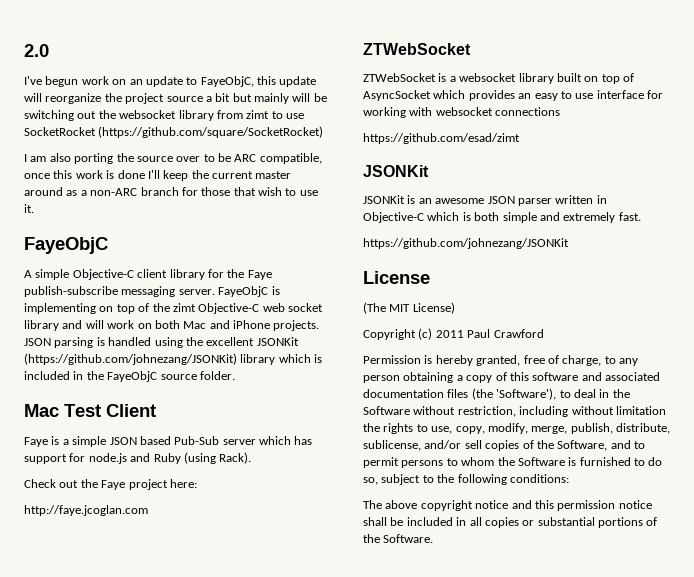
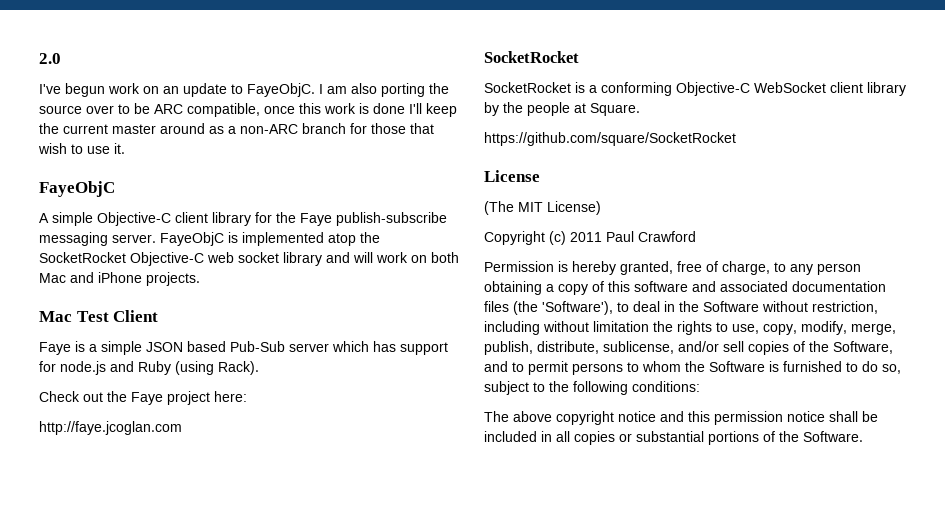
- I've begun work on an update to FayeObjC, this update will reorganize the project source a bit but mainly will be switching out the websocket library from zimt to use SocketRocket (https://github.com/square/SocketRocket)
- I am also porting the source over to be ARC compatible, once this work is done I'll keep the current master around as a non-ARC branch for those that wish to use it.
+ I've begun work on an update to FayeObjC. I am also porting the source over to be ARC compatible, once this work is done I'll keep the current master around as a non-ARC branch for those that wish to use it.
- FayeObjC is implementing on top of the zimt Objective-C web socket library and will work on both Mac and iPhone projects. JSON parsing is handled using the excellent JSONKit (https://github.com/johnezang/JSONKit) library which is included in the FayeObjC source folder.
+ FayeObjC is implemented atop the SocketRocket Objective-C web socket library and will work on both Mac and iPhone projects.
  http://faye.jcoglan.com
- ZTWebSocket
- ZTWebSocket is a websocket library built on top of AsyncSocket which provides an easy to use interface for working with websocket connections
- https://github.com/esad/zimt
- JSONKit
- JSONKit is an awesome JSON parser written in Objective-C which is both simple and extremely fast.
- https://github.com/johnezang/JSONKit
+ SocketRocket
+ SocketRocket is a conforming Objective-C WebSocket client library by the people at Square.
+ https://github.com/square/SocketRocket

